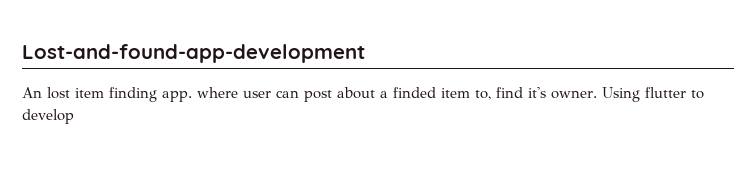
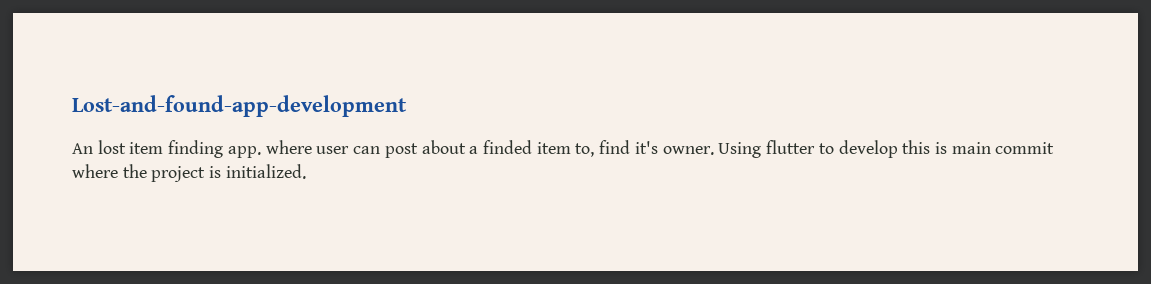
- Using flutter to develop
+ Using flutter to develop this is main commit where the project is initialized.

